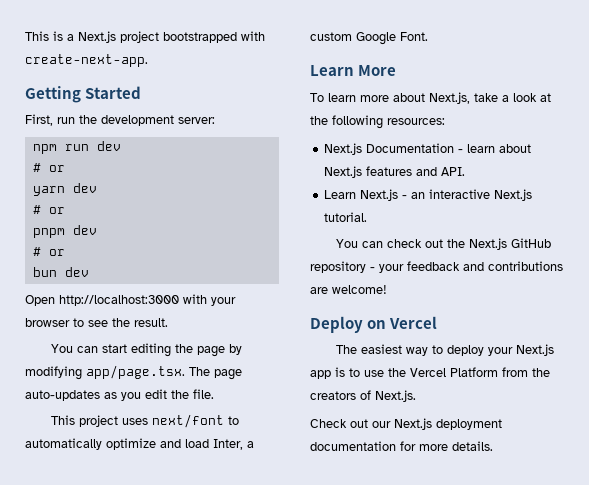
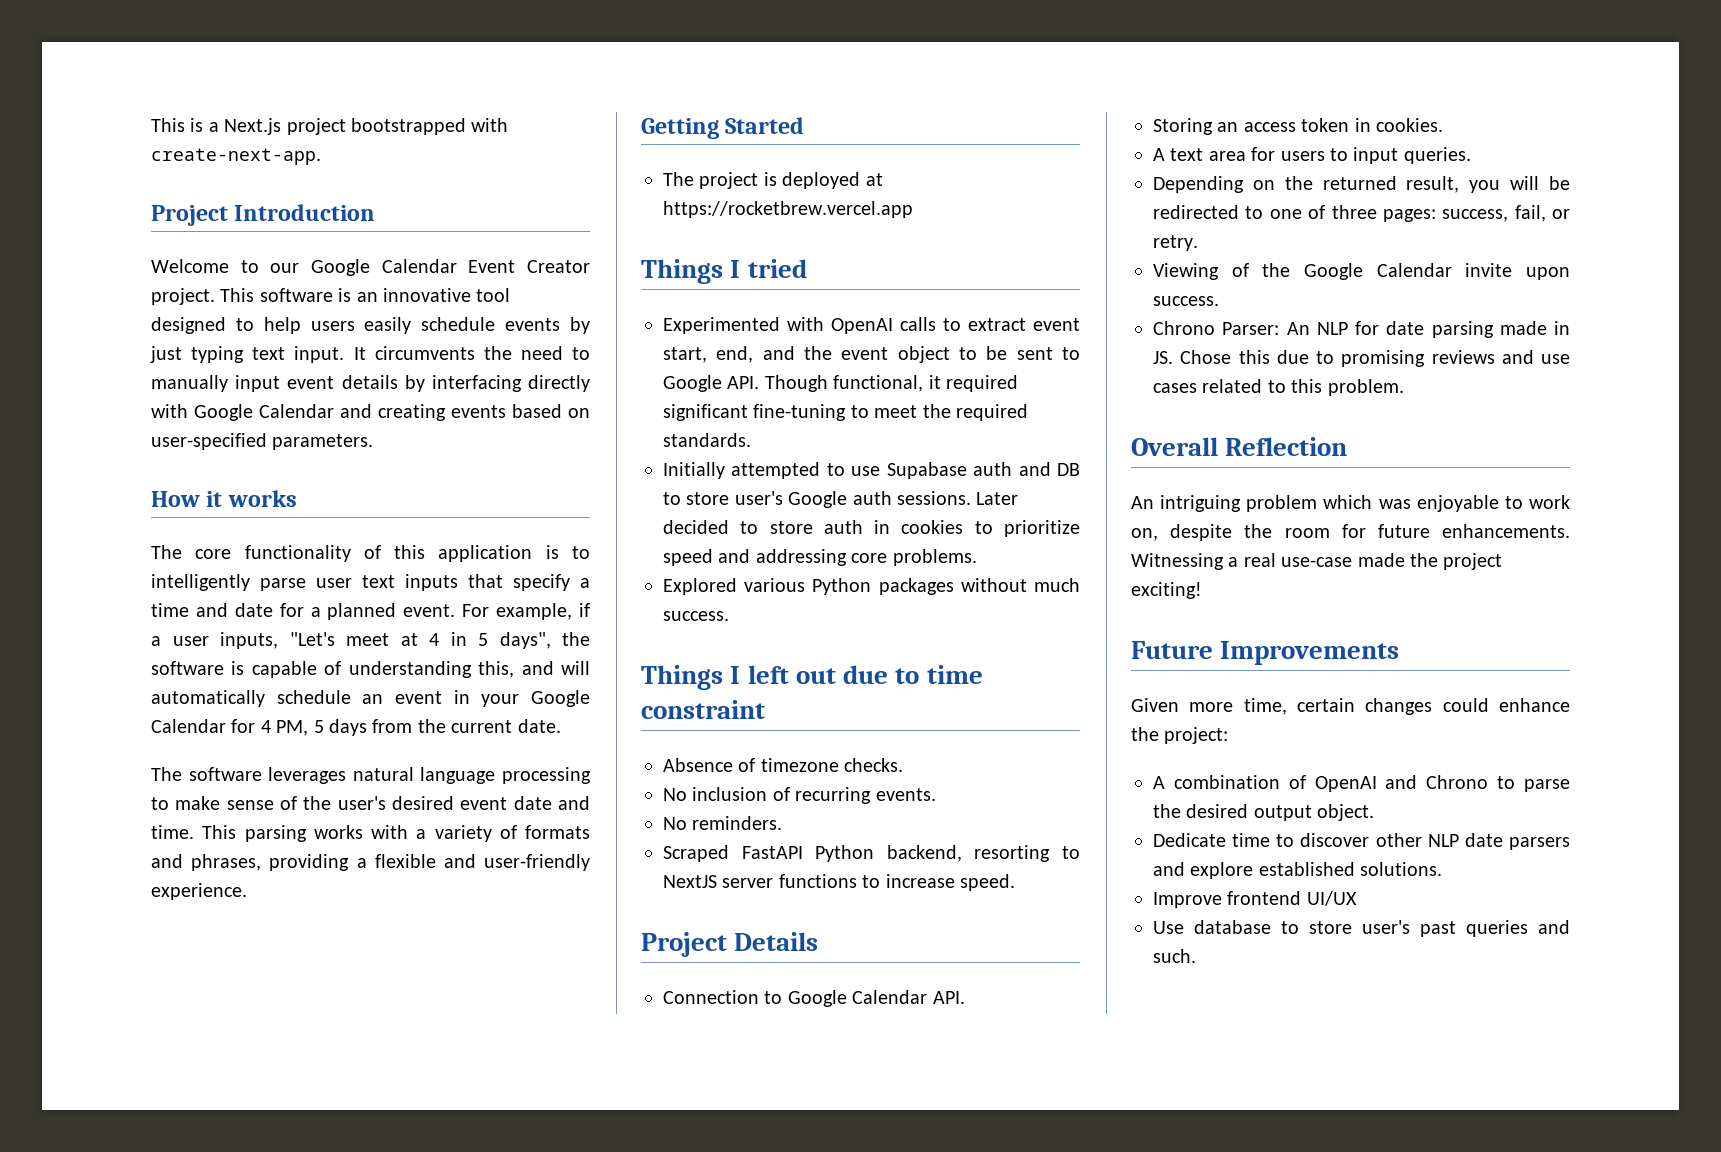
+ Project Introduction
+ Welcome to our Google Calendar Event Creator project. This software is an innovative tool designed to help users easily schedule events by just typing text input. It circumvents the need to manually input event details by interfacing directly with Google Calendar and creating events based on user-specified parameters.
+ How it works
+ The core functionality of this application is to intelligently parse user text inputs that specify a time and date for a planned event. For example, if a user inputs, "Let's meet at 4 in 5 days", the software is capable of understanding this, and will automatically schedule an event in your Google Calendar for 4 PM, 5 days from the current date.
+ The software leverages natural language processing to make sense of the user's desired event date and time. This parsing works with a variety of formats and phrases, providing a flexible and user-friendly experience.
  Getting Started
- First, run the development server:
- npm run dev
- # or
- yarn dev
- # or
- pnpm dev
- # or
- bun dev
- Open http://localhost:3000 with your browser to see the result.
- You can start editing the page by modifying app/page.tsx. The page auto-updates as you edit the file.
- This project uses next/font to automatically optimize and load Inter, a custom Google Font.
- Learn More
- To learn more about Next.js, take a look at the following resources:
- Next.js Documentation - learn about Next.js features and API.
- Learn Next.js - an interactive Next.js tutorial.
- You can check out the Next.js GitHub repository - your feedback and contributions are welcome!
- Deploy on Vercel
- The easiest way to deploy your Next.js app is to use the Vercel Platform from the creators of Next.js.
- Check out our Next.js deployment documentation for more details.
+ The project is deployed at https://rocketbrew.vercel.app
+ Things I tried
+ Experimented with OpenAI calls to extract event start, end, and the event object to be sent to Google API. Though functional, it required significant fine-tuning to meet the required standards.
+ Initially attempted to use Supabase auth and DB to store user's Google auth sessions. Later decided to store auth in cookies to prioritize speed and addressing core problems.
+ Explored various Python packages without much success.
+ Things I left out due to time constraint
+ Absence of timezone checks.
+ No inclusion of recurring events.
+ No reminders.
+ Scraped FastAPI Python backend, resorting to NextJS server functions to increase speed.
+ Project Details
+ Connection to Google Calendar API.
+ Storing an access token in cookies.
+ A text area for users to input queries.
+ Depending on the returned result, you will be redirected to one of three pages: success, fail, or retry.
+ Viewing of the Google Calendar invite upon success.
+ Chrono Parser: An NLP for date parsing made in JS. Chose this due to promising reviews and use cases related to this problem.
+ Overall Reflection
+ An intriguing problem which was enjoyable to work on, despite the room for future enhancements. Witnessing a real use-case made the project exciting!
+ Future Improvements
+ Given more time, certain changes could enhance the project:
+ A combination of OpenAI and Chrono to parse the desired output object.
+ Dedicate time to discover other NLP date parsers and explore established solutions.
+ Improve frontend UI/UX
+ Use database to store user's past queries and such.

